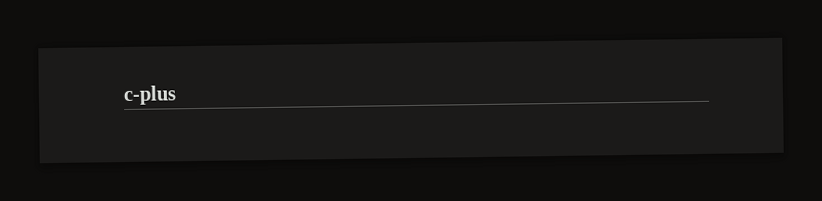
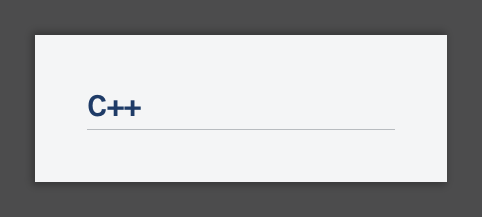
- c-plus
+ C++

